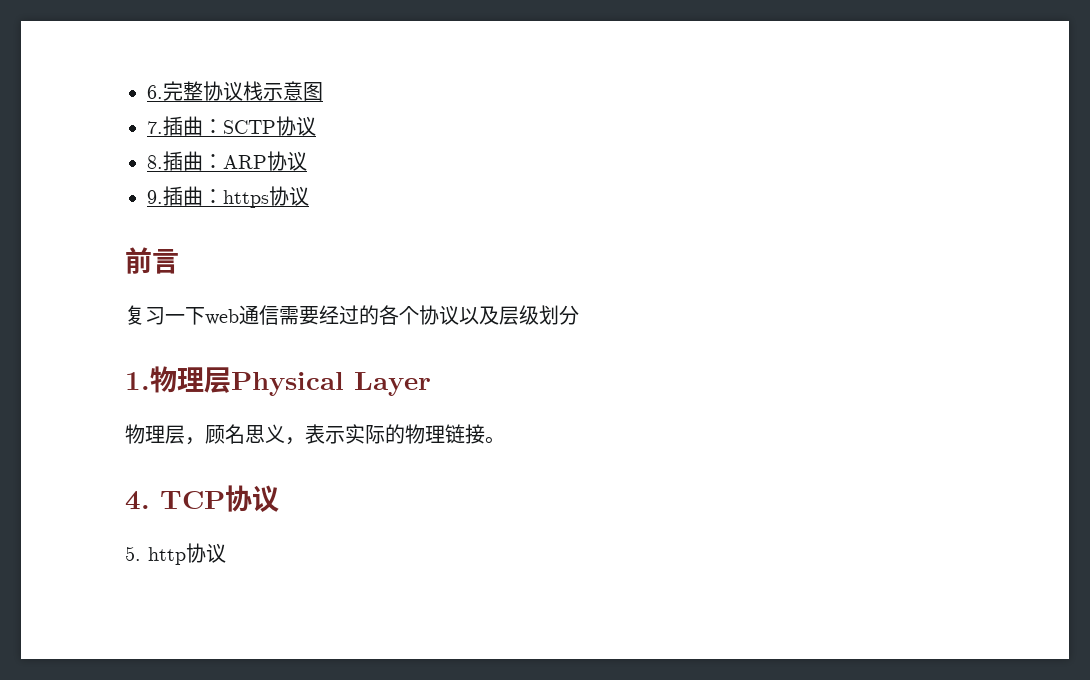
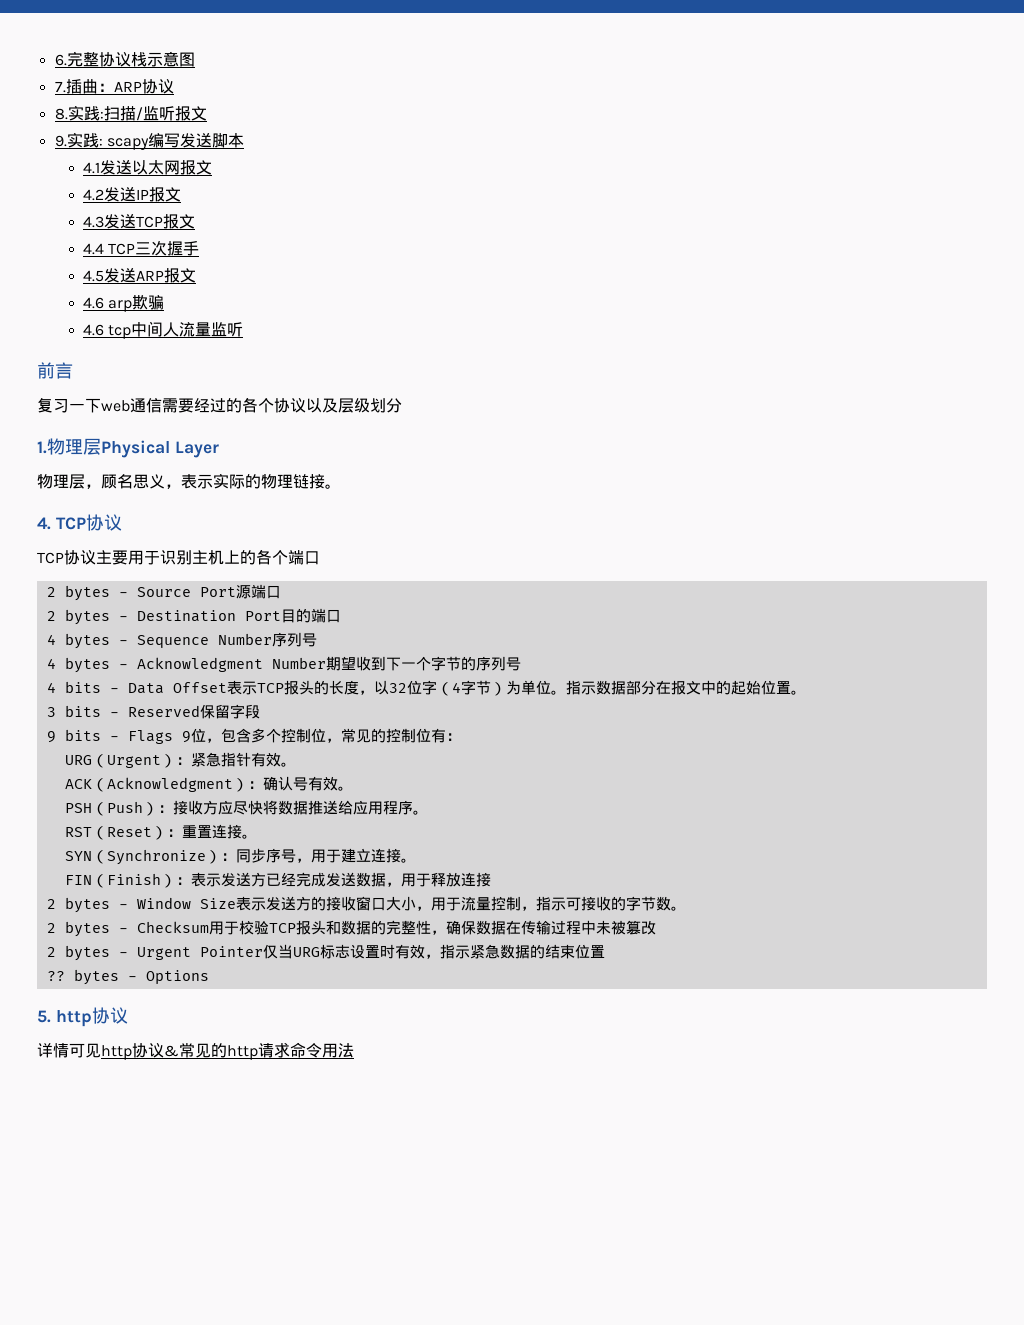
- 7.插曲：SCTP协议
+ 7.插曲：ARP协议
- 8.插曲：ARP协议
- 9.插曲：https协议
+ 8.实践:扫描/监听报文
+ 9.实践: scapy编写发送脚本
+ 4.1发送以太网报文
+ 4.2发送IP报文
+ 4.3发送TCP报文
+ 4.4 TCP三次握手
+ 4.5发送ARP报文
+ 4.6 arp欺骗
+ 4.6 tcp中间人流量监听
+ TCP协议主要用于识别主机上的各个端口
+ 2 bytes - Source Port源端口
+ 2 bytes - Destination Port目的端口
+ 4 bytes - Sequence Number序列号
+ 4 bytes - Acknowledgment Number期望收到下一个字节的序列号
+ 4 bits - Data Offset表示TCP报头的长度，以32位字（4字节）为单位。指示数据部分在报文中的起始位置。
+ 3 bits - Reserved保留字段
+ 9 bits - Flags 9位，包含多个控制位，常见的控制位有：
+ URG（Urgent）：紧急指针有效。
+ ACK（Acknowledgment）：确认号有效。
+ PSH（Push）：接收方应尽快将数据推送给应用程序。
+ RST（Reset）：重置连接。
+ SYN（Synchronize）：同步序号，用于建立连接。
+ FIN（Finish）：表示发送方已经完成发送数据，用于释放连接
+ 2 bytes - Window Size表示发送方的接收窗口大小，用于流量控制，指示可接收的字节数。
+ 2 bytes - Checksum用于校验TCP报头和数据的完整性，确保数据在传输过程中未被篡改
+ 2 bytes - Urgent Pointer仅当URG标志设置时有效，指示紧急数据的结束位置
+ ?? bytes - Options
  5. http协议
+ 详情可见http协议&常见的http请求命令用法

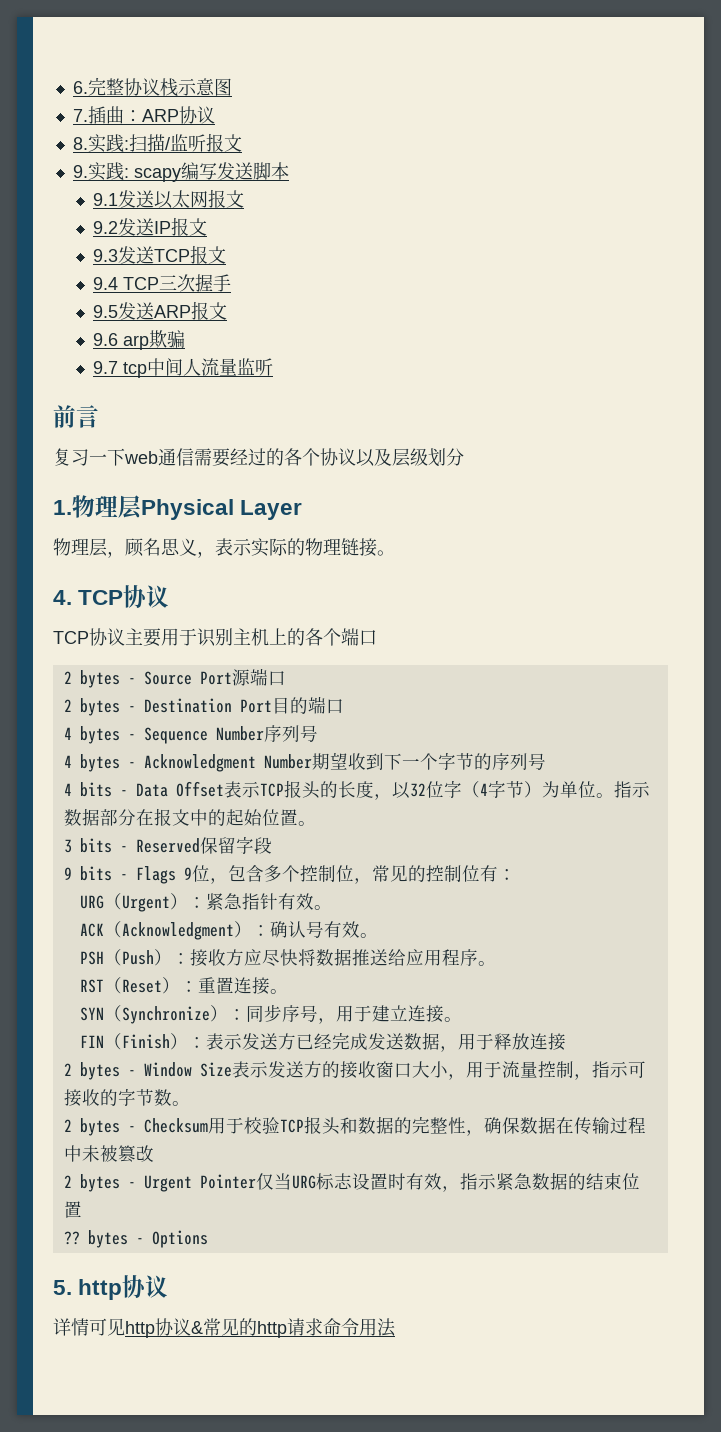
- 4.1发送以太网报文
+ 9.1发送以太网报文
- 4.2发送IP报文
+ 9.2发送IP报文
- 4.3发送TCP报文
+ 9.3发送TCP报文
- 4.4 TCP三次握手
+ 9.4 TCP三次握手
- 4.5发送ARP报文
+ 9.5发送ARP报文
- 4.6 arp欺骗
+ 9.6 arp欺骗
- 4.6 tcp中间人流量监听
+ 9.7 tcp中间人流量监听

